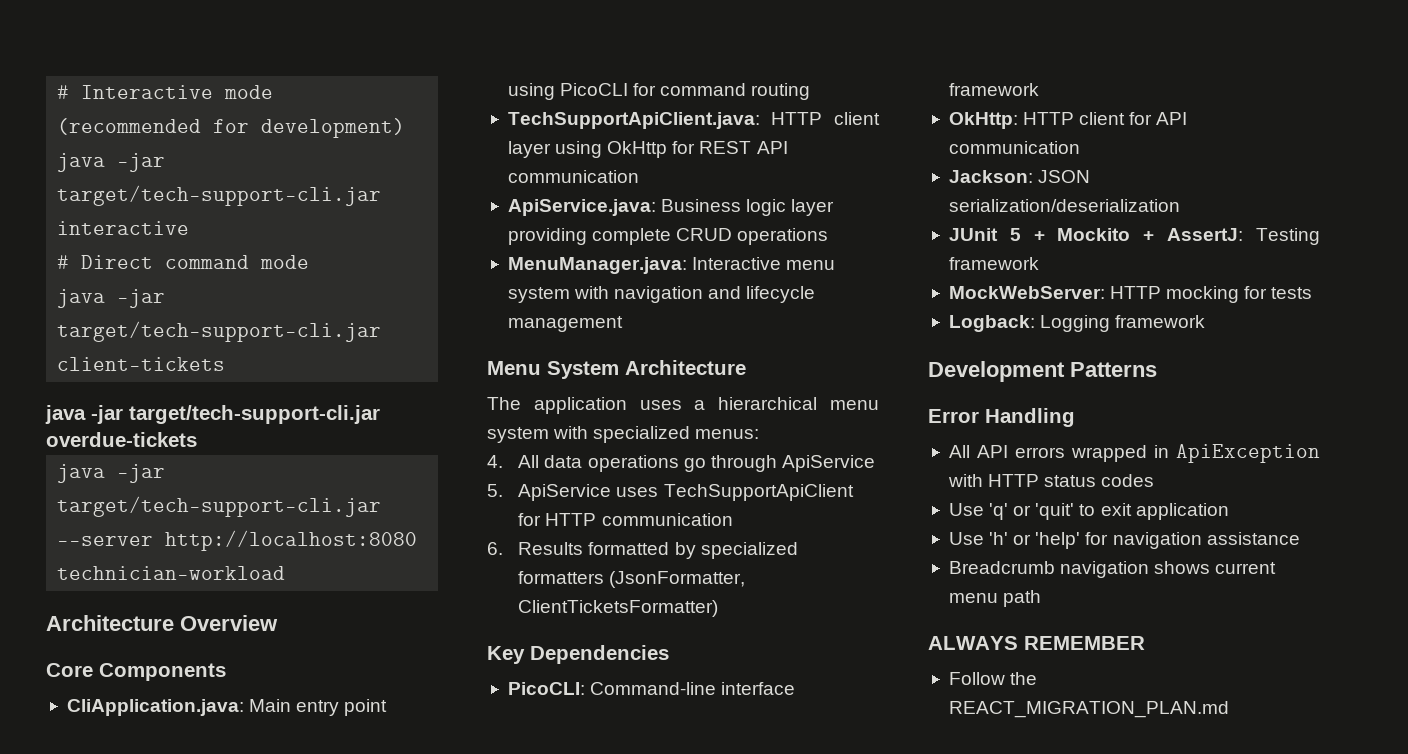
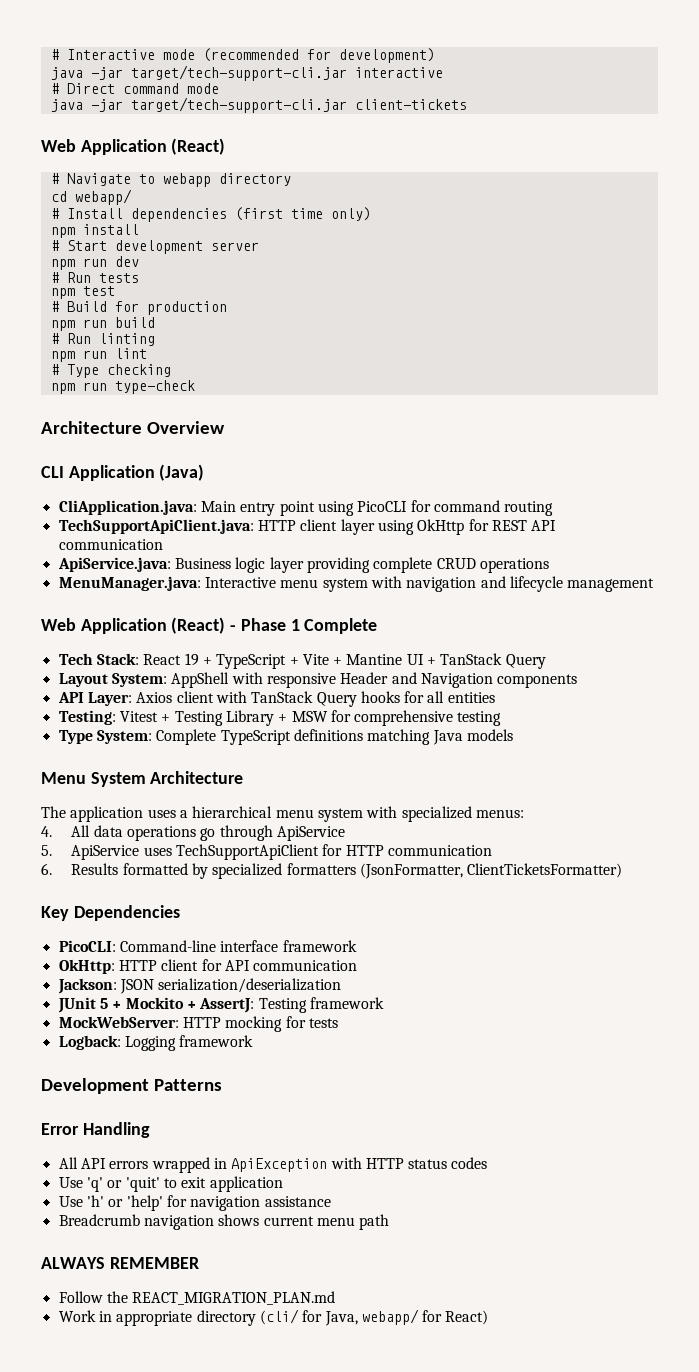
  java -jar target/tech-support-cli.jar client-tickets
- java -jar target/tech-support-cli.jar overdue-tickets
- java -jar target/tech-support-cli.jar --server http://localhost:8080 technician-workload
+ Web Application (React)
+ # Navigate to webapp directory
+ cd webapp/
+ # Install dependencies (first time only)
+ npm install
+ # Start development server
+ npm run dev
+ # Run tests
+ npm test
+ # Build for production
+ npm run build
+ # Run linting
+ npm run lint
+ # Type checking
+ npm run type-check
- Core Components
+ CLI Application (Java)
+ Web Application (React) - Phase 1 Complete
+ Tech Stack: React 19 + TypeScript + Vite + Mantine UI + TanStack Query
+ Layout System: AppShell with responsive Header and Navigation components
+ API Layer: Axios client with TanStack Query hooks for all entities
+ Testing: Vitest + Testing Library + MSW for comprehensive testing
+ Type System: Complete TypeScript definitions matching Java models
+ Work in appropriate directory (cli/ for Java, webapp/ for React)

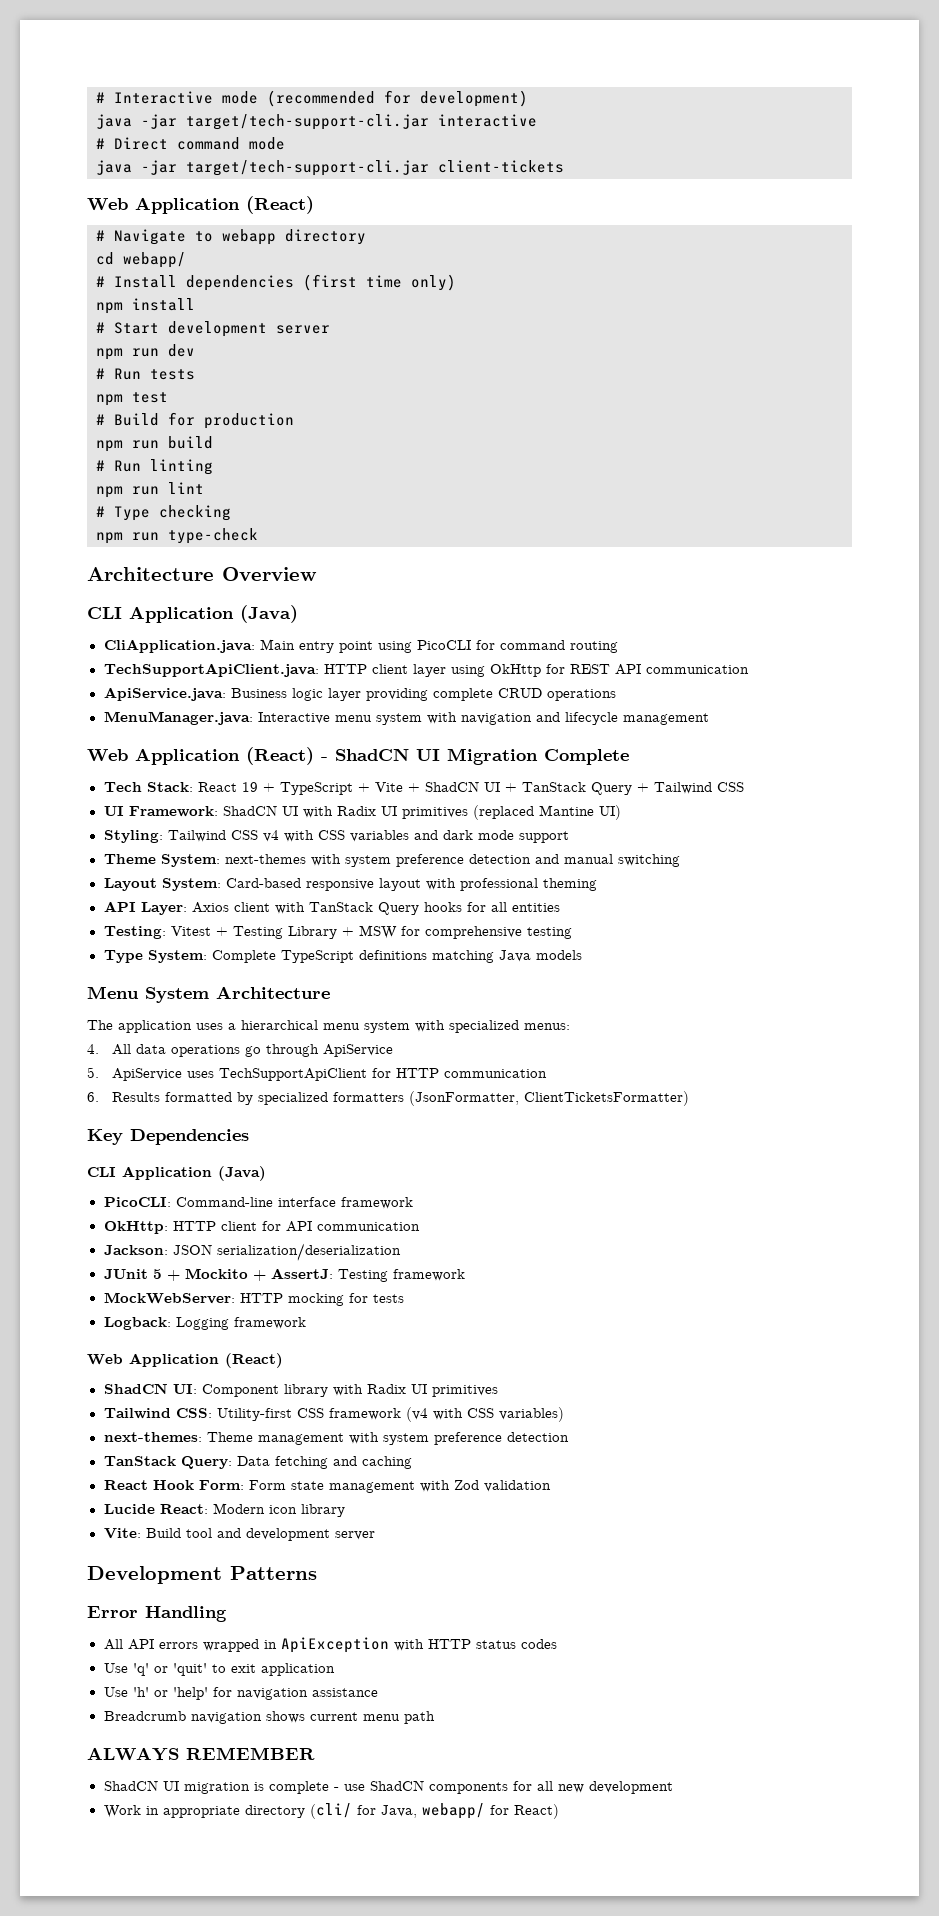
- Web Application (React) - Phase 1 Complete
+ Web Application (React) - ShadCN UI Migration Complete
- Tech Stack: React 19 + TypeScript + Vite + Mantine UI + TanStack Query
- Layout System: AppShell with responsive Header and Navigation components
+ Tech Stack: React 19 + TypeScript + Vite + ShadCN UI + TanStack Query + Tailwind CSS
+ UI Framework: ShadCN UI with Radix UI primitives (replaced Mantine UI)
+ Styling: Tailwind CSS v4 with CSS variables and dark mode support
+ Theme System: next-themes with system preference detection and manual switching
+ Layout System: Card-based responsive layout with professional theming
  Key Dependencies
+ CLI Application (Java)
  Logback: Logging framework
+ Web Application (React)
+ ShadCN UI: Component library with Radix UI primitives
+ Tailwind CSS: Utility-first CSS framework (v4 with CSS variables)
+ next-themes: Theme management with system preference detection
+ TanStack Query: Data fetching and caching
+ React Hook Form: Form state management with Zod validation
+ Lucide React: Modern icon library
+ Vite: Build tool and development server
- Follow the REACT_MIGRATION_PLAN.md
+ ShadCN UI migration is complete - use ShadCN components for all new development

